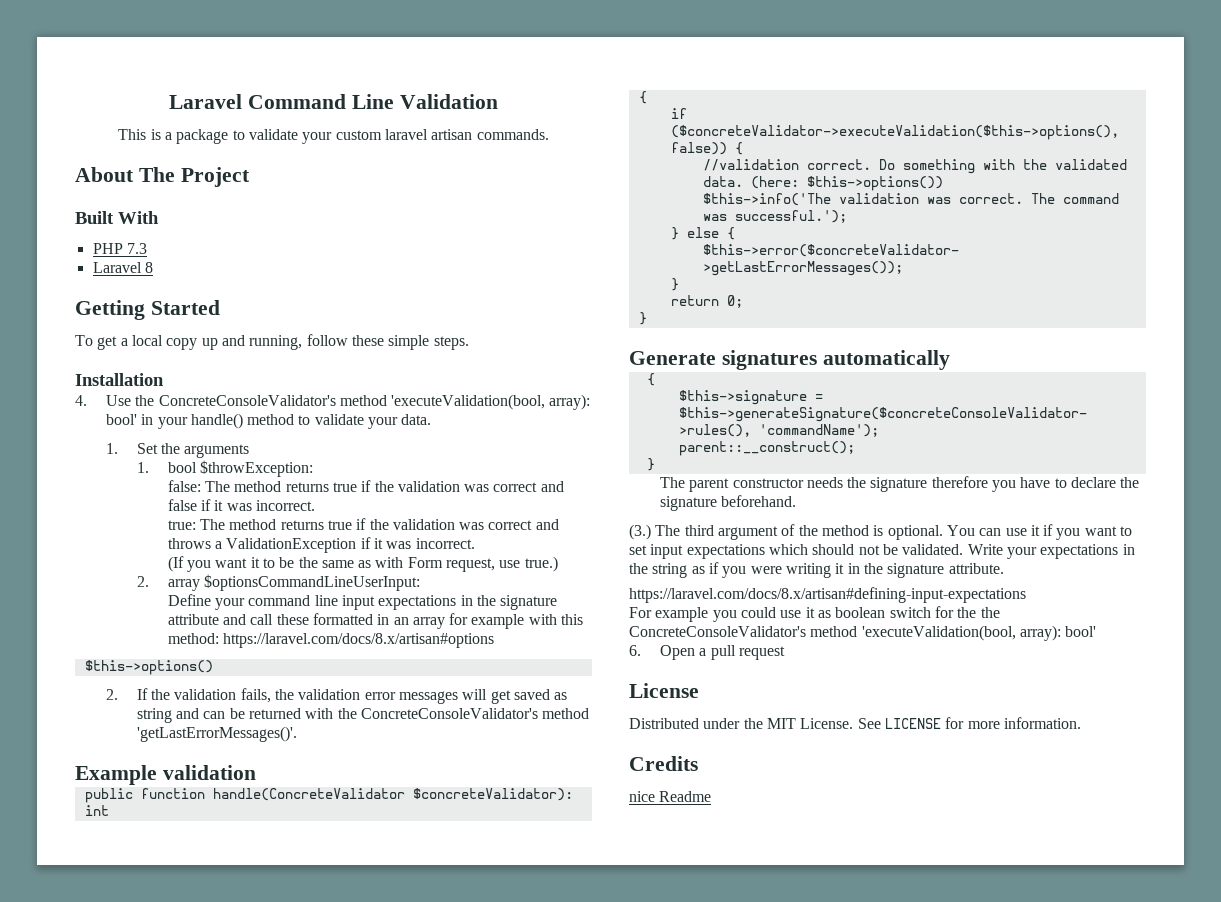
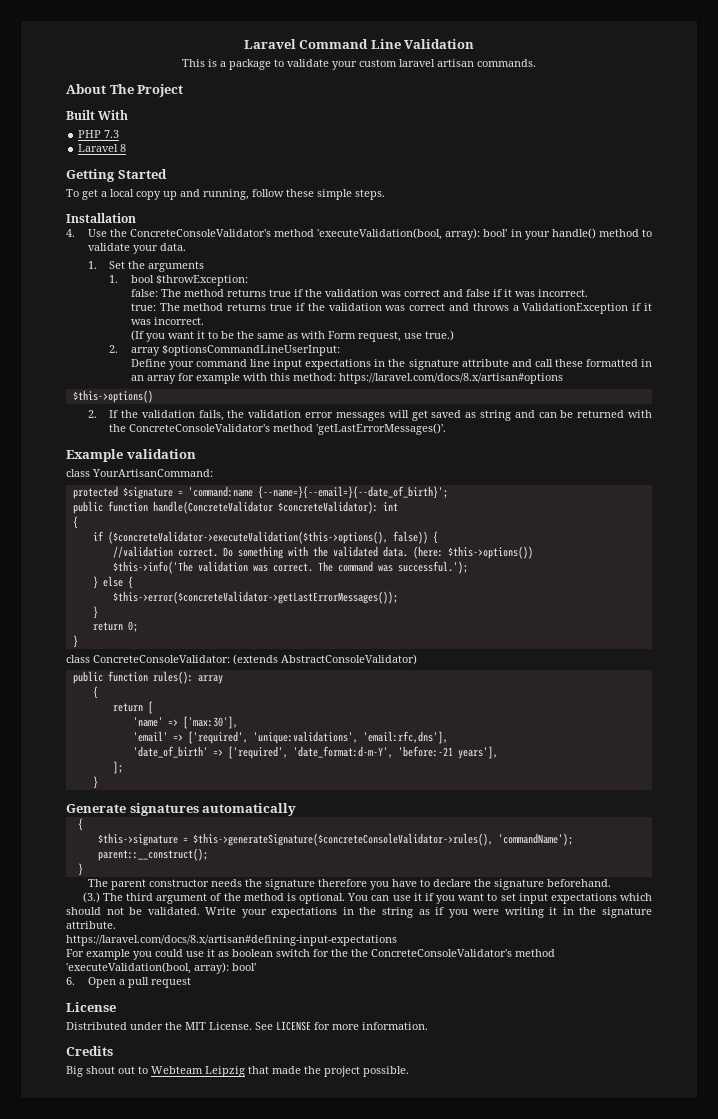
+ class YourArtisanCommand:
+ protected $signature = 'command:name {--name=}{--email=}{--date_of_birth}';
+ class ConcreteConsoleValidator: (extends AbstractConsoleValidator)
+ public function rules(): array
+ {
+ return [
+ 'name' => ['max:30'],
+ 'email' => ['required', 'unique:validations', 'email:rfc,dns'],
+ 'date_of_birth' => ['required', 'date_format:d-m-Y', 'before:-21 years'],
+ ];
+ }
- nice Readme
+ Big shout out to Webteam Leipzig that made the project possible.

